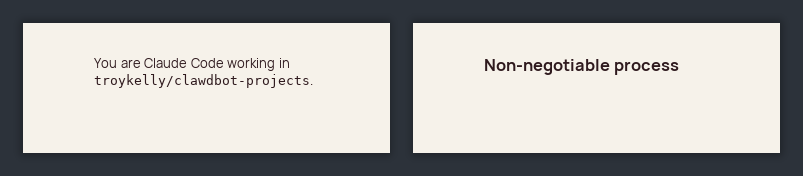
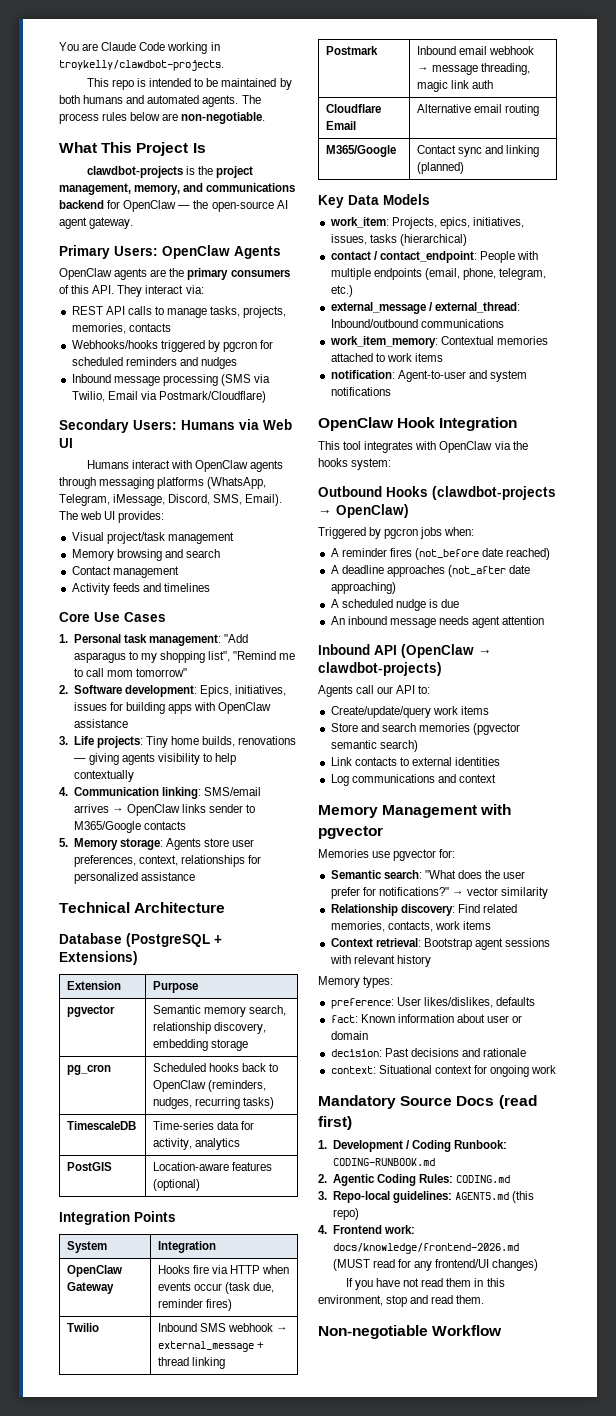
+ This repo is intended to be maintained by both humans and automated agents. The process rules below are non-negotiable.
+ What This Project Is
+ clawdbot-projects is the project management, memory, and communications backend for OpenClaw — the open-source AI agent gateway.
+ Primary Users: OpenClaw Agents
+ OpenClaw agents are the primary consumers of this API. They interact via:
+ REST API calls to manage tasks, projects, memories, contacts
+ Webhooks/hooks triggered by pgcron for scheduled reminders and nudges
+ Inbound message processing (SMS via Twilio, Email via Postmark/Cloudflare)
+ Secondary Users: Humans via Web UI
+ Humans interact with OpenClaw agents through messaging platforms (WhatsApp, Telegram, iMessage, Discord, SMS, Email). The web UI provides:
+ Visual project/task management
+ Memory browsing and search
+ Contact management
+ Activity feeds and timelines
+ Core Use Cases
+ 1. Personal task management: "Add asparagus to my shopping list", "Remind me to call mom tomorrow"
+ 2. Software development: Epics, initiatives, issues for building apps with OpenClaw assistance
+ 3. Life projects: Tiny home builds, renovations — giving agents visibility to help contextually
+ 4. Communication linking: SMS/email arrives → OpenClaw links sender to M365/Google contacts
+ 5. Memory storage: Agents store user preferences, context, relationships for personalized assistance
+ Technical Architecture
+ Database (PostgreSQL + Extensions)
+ Extension | Purpose
+ pgvector | Semantic memory search, relationship discovery, embedding storage
+ pg_cron | Scheduled hooks back to OpenClaw (reminders, nudges, recurring tasks)
+ TimescaleDB | Time-series data for activity, analytics
+ PostGIS | Location-aware features (optional)
+ Integration Points
+ System | Integration
+ OpenClaw Gateway | Hooks fire via HTTP when events occur (task due, reminder fires)
+ Twilio | Inbound SMS webhook → external_message + thread linking
+ Postmark | Inbound email webhook → message threading, magic link auth
+ Cloudflare Email | Alternative email routing
+ M365/Google | Contact sync and linking (planned)
+ Key Data Models
+ work_item: Projects, epics, initiatives, issues, tasks (hierarchical)
+ contact / contact_endpoint: People with multiple endpoints (email, phone, telegram, etc.)
+ external_message / external_thread: Inbound/outbound communications
+ work_item_memory: Contextual memories attached to work items
+ notification: Agent-to-user and system notifications
+ OpenClaw Hook Integration
+ This tool integrates with OpenClaw via the hooks system:
+ Outbound Hooks (clawdbot-projects → OpenClaw)
+ Triggered by pgcron jobs when:
+ A reminder fires (not_before date reached)
+ A deadline approaches (not_after date approaching)
+ A scheduled nudge is due
+ An inbound message needs agent attention
+ Inbound API (OpenClaw → clawdbot-projects)
+ Agents call our API to:
+ Create/update/query work items
+ Store and search memories (pgvector semantic search)
+ Link contacts to external identities
+ Log communications and context
+ Memory Management with pgvector
+ Memories use pgvector for:
+ Semantic search: "What does the user prefer for notifications?" → vector similarity
+ Relationship discovery: Find related memories, contacts, work items
+ Context retrieval: Bootstrap agent sessions with relevant history
+ Memory types:
+ preference: User likes/dislikes, defaults
+ fact: Known information about user or domain
+ decision: Past decisions and rationale
+ context: Situational context for ongoing work
+ Mandatory Source Docs (read first)
+ 1. Development / Coding Runbook: CODING-RUNBOOK.md
+ 2. Agentic Coding Rules: CODING.md
+ 3. Repo-local guidelines: AGENTS.md (this repo)
+ 4. Frontend work: docs/knowledge/frontend-2026.md (MUST read for any frontend/UI changes)
+ If you have not read them in this environment, stop and read them.
- Non-negotiable process
+ Non-negotiable Workflow

